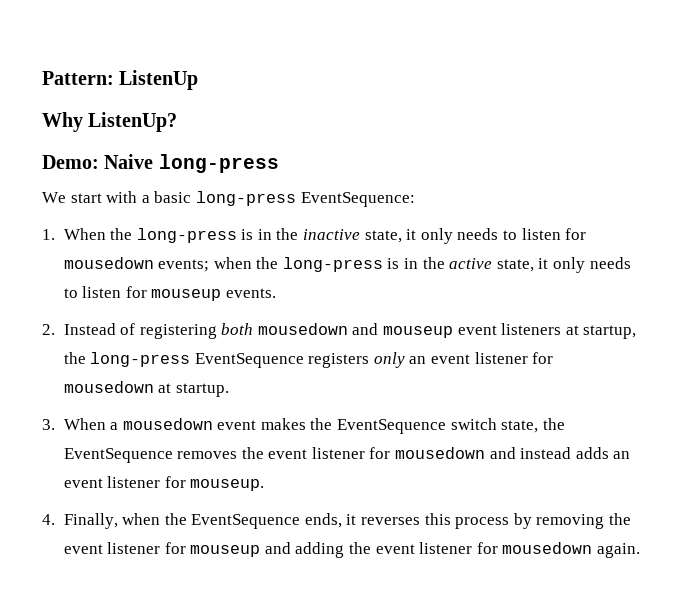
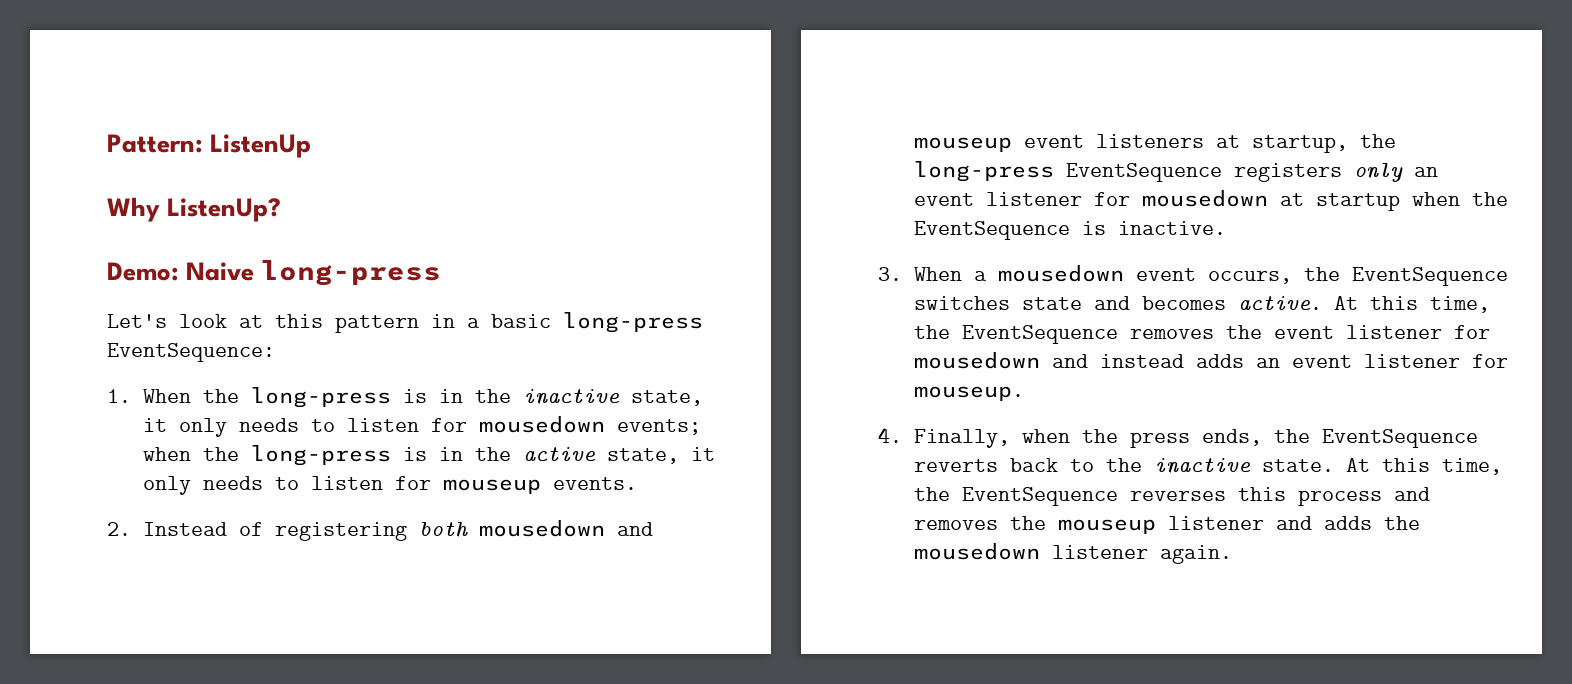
- We start with a basic long-press EventSequence:
+ Let's look at this pattern in a basic long-press EventSequence:
- 2. Instead of registering both mousedown and mouseup event listeners at startup, the long-press EventSequence registers only an event listener for mousedown at startup.
+ 2. Instead of registering both mousedown and mouseup event listeners at startup, the long-press EventSequence registers only an event listener for mousedown at startup when the EventSequence is inactive.
- 3. When a mousedown event makes the EventSequence switch state, the EventSequence removes the event listener for mousedown and instead adds an event listener for mouseup.
+ 3. When a mousedown event occurs, the EventSequence switches state and becomes active. At this time, the EventSequence removes the event listener for mousedown and instead adds an event listener for mouseup.
- 4. Finally, when the EventSequence ends, it reverses this process by removing the event listener for mouseup and adding the event listener for mousedown again.
+ 4. Finally, when the press ends, the EventSequence reverts back to the inactive state. At this time, the EventSequence reverses this process and removes the mouseup listener and adds the mousedown listener again.

